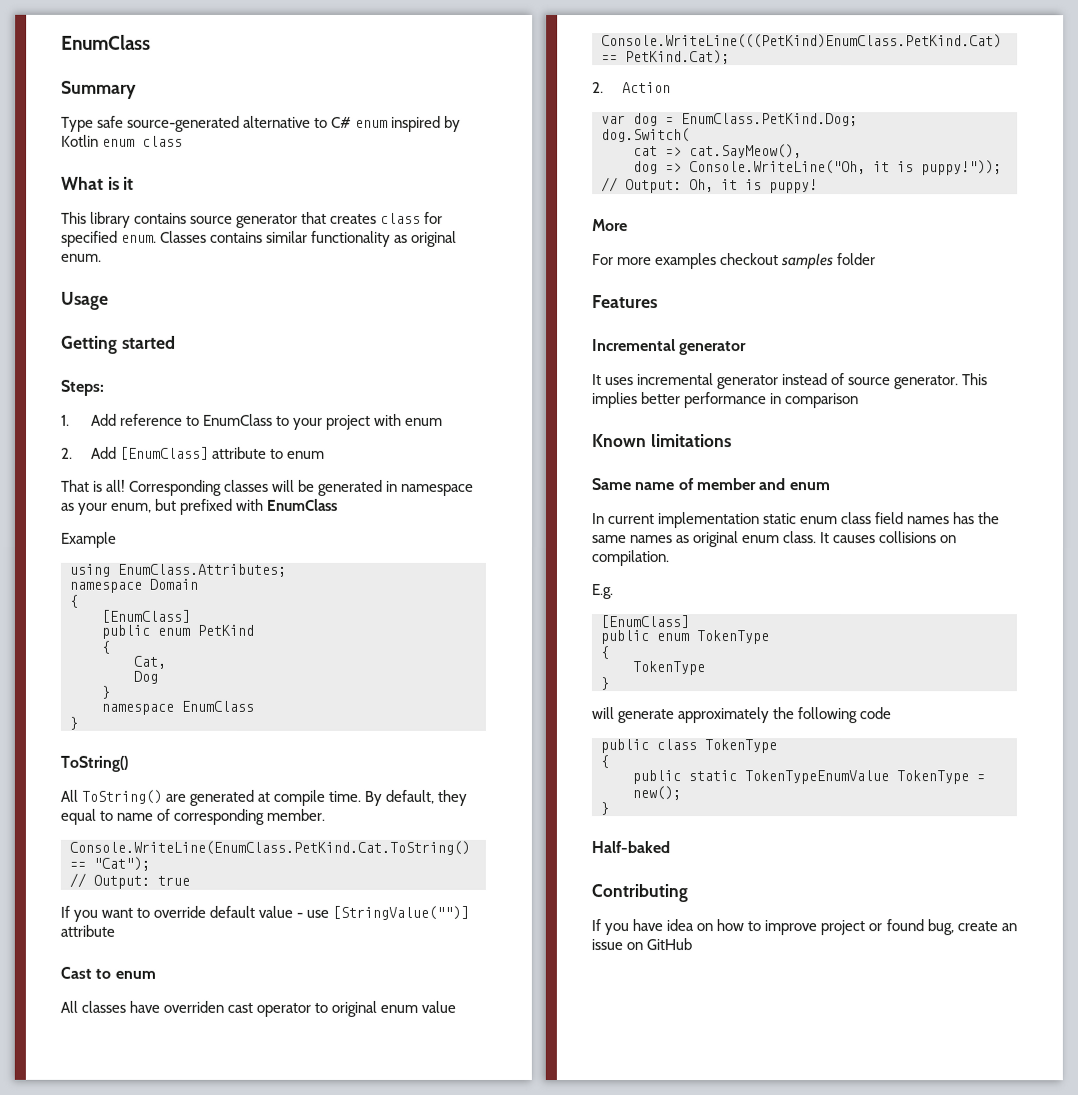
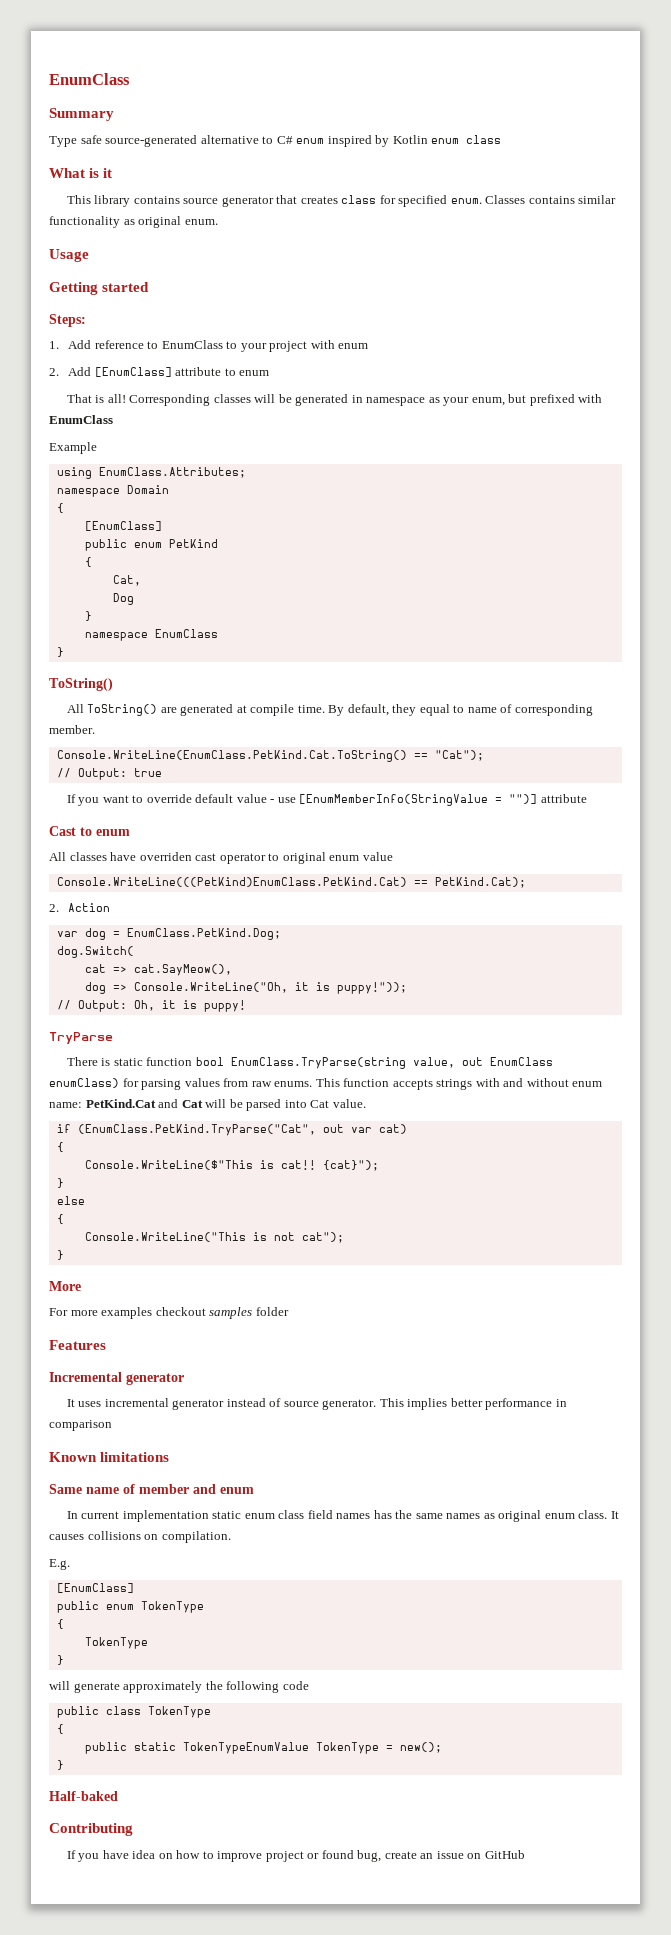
- If you want to override default value - use [StringValue("")] attribute
+ If you want to override default value - use [EnumMemberInfo(StringValue = "")] attribute
+ TryParse
+ There is static function bool EnumClass.TryParse(string value, out EnumClass enumClass) for parsing values from raw enums. This function accepts strings with and without enum name: PetKind.Cat and Cat will be parsed into Cat value.
+ if (EnumClass.PetKind.TryParse("Cat", out var cat)
+ {
+ Console.WriteLine($"This is cat!! {cat}");
+ }
+ else
+ {
+ Console.WriteLine("This is not cat");
+ }

